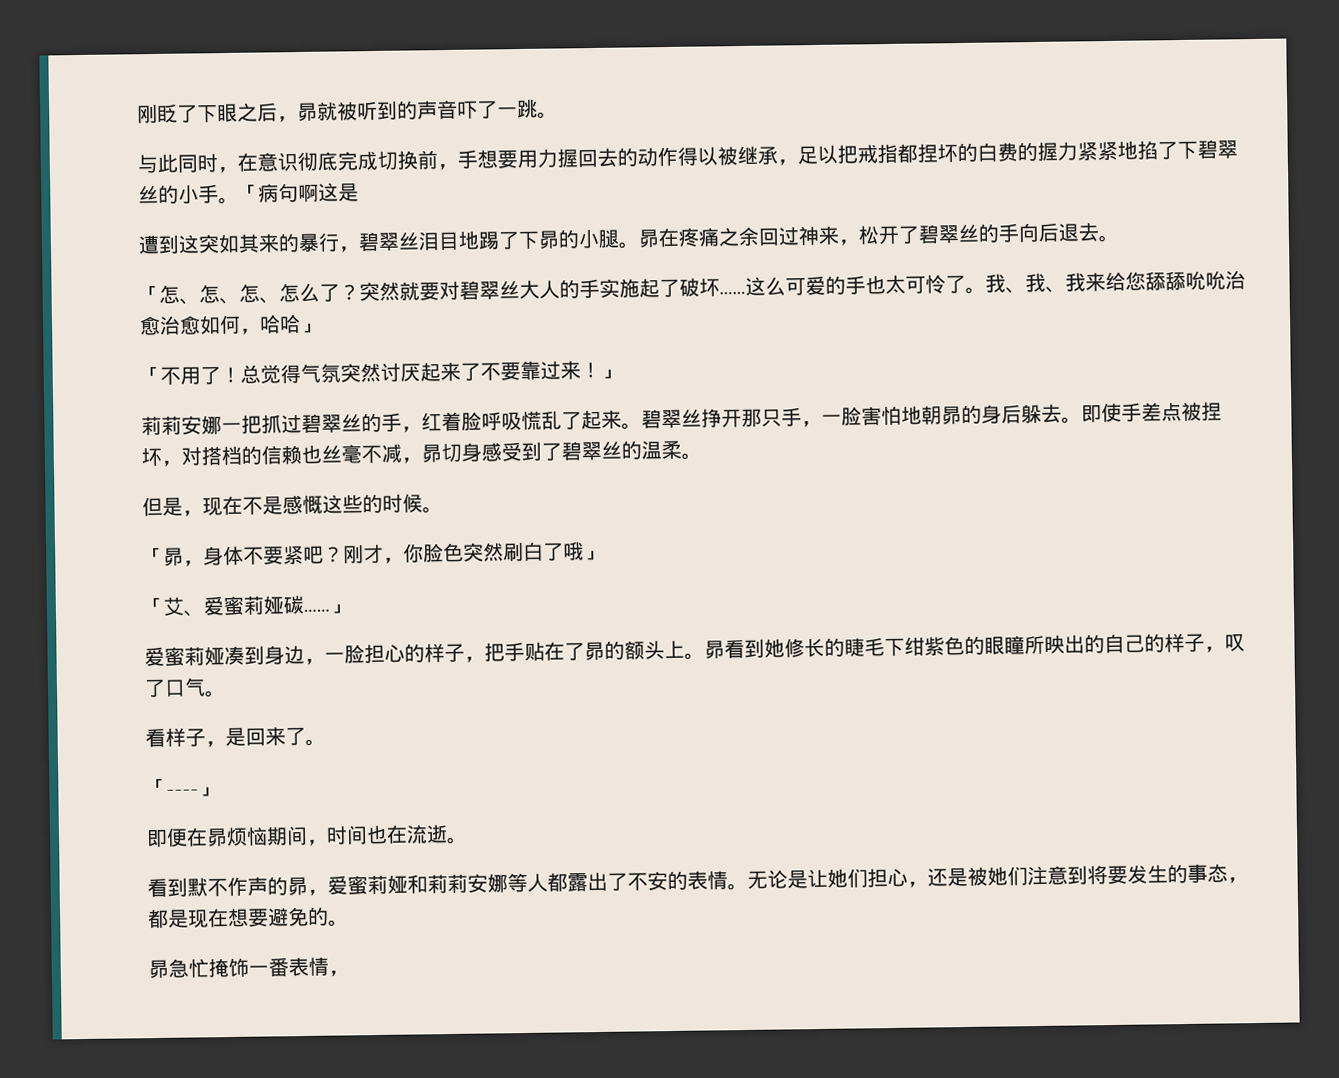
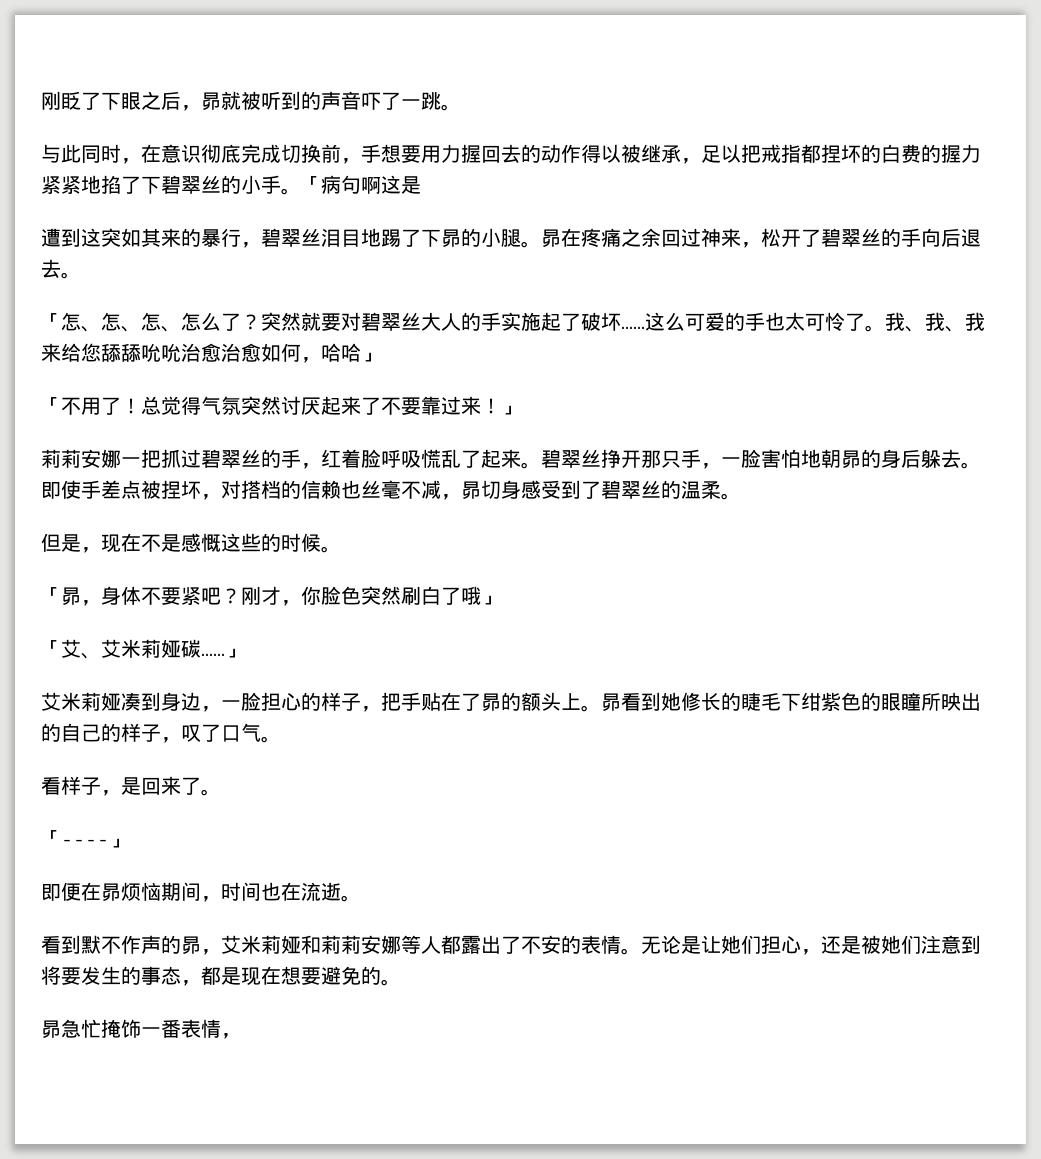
- 「艾、爱蜜莉娅碳……」
+ 「艾、艾米莉娅碳……」
- 爱蜜莉娅凑到身边，一脸担心的样子，把手贴在了昴的额头上。
+ 艾米莉娅凑到身边，一脸担心的样子，把手贴在了昴的额头上。
- 看到默不作声的昴，爱蜜莉娅和莉莉安娜等人都露出了不安的表情。
+ 看到默不作声的昴，艾米莉娅和莉莉安娜等人都露出了不安的表情。

